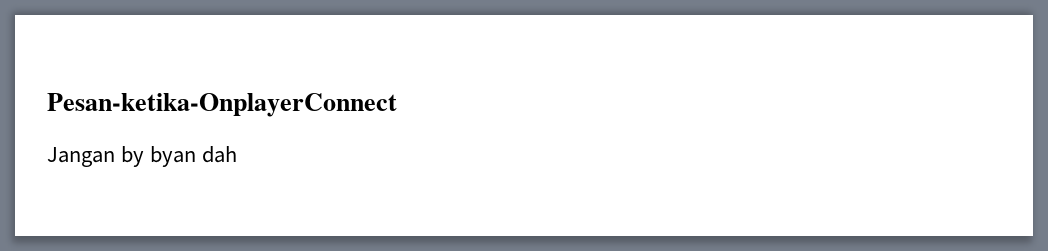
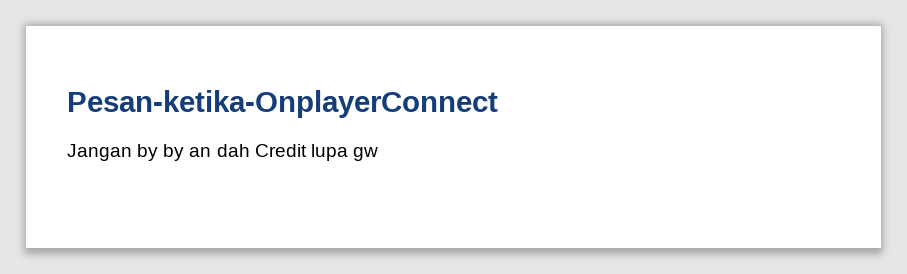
- Jangan by byan dah
+ Jangan by by an dah Credit lupa gw

